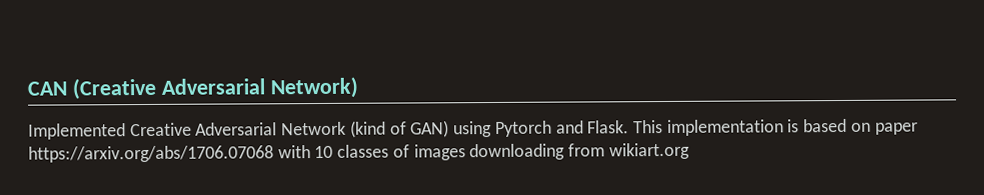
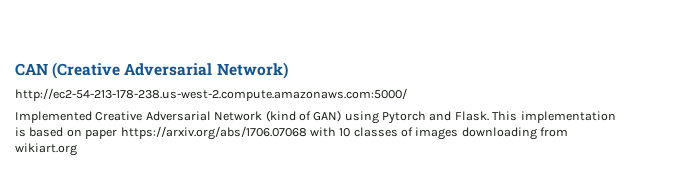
+ http://ec2-54-213-178-238.us-west-2.compute.amazonaws.com:5000/

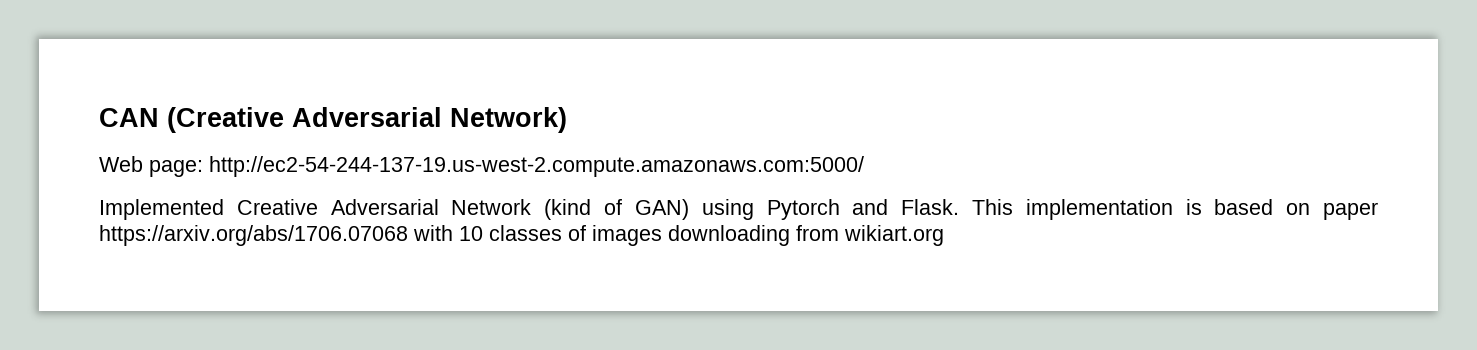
- http://ec2-54-213-178-238.us-west-2.compute.amazonaws.com:5000/
+ Web page: http://ec2-54-244-137-19.us-west-2.compute.amazonaws.com:5000/

